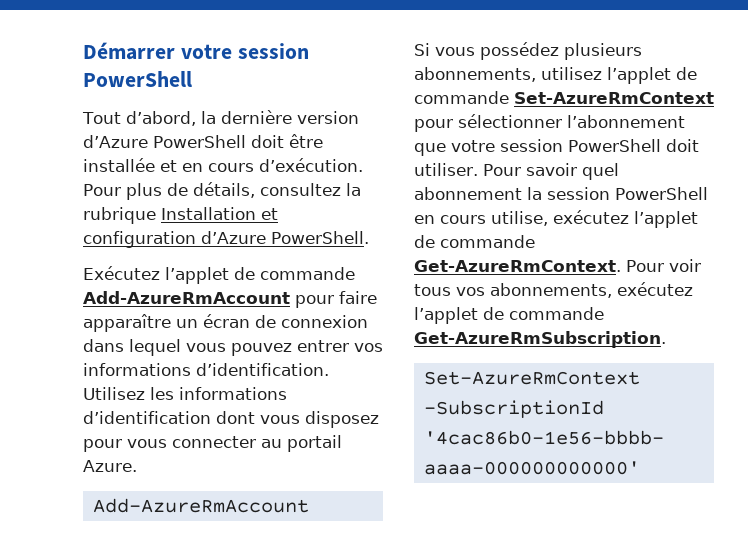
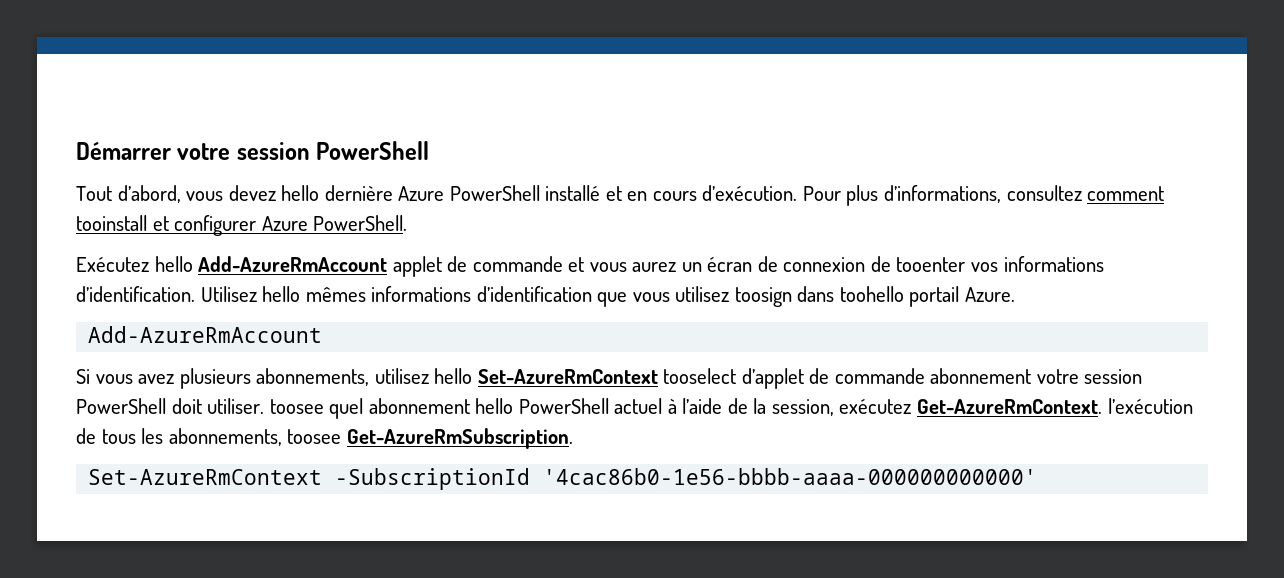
- Tout d’abord, la dernière version d’Azure PowerShell doit être installée et en cours d’exécution.
+ Tout d’abord, vous devez hello dernière Azure PowerShell installé et en cours d’exécution.
- Pour plus de détails, consultez la rubrique Installation et configuration d’Azure PowerShell.
- Exécutez l’applet de commande Add-AzureRmAccount pour faire apparaître un écran de connexion dans lequel vous pouvez entrer vos informations d’identification. Utilisez les informations d’identification dont vous disposez pour vous connecter au portail Azure.
+ Pour plus d’informations, consultez comment tooinstall et configurer Azure PowerShell.
+ Exécutez hello Add-AzureRmAccount applet de commande et vous aurez un écran de connexion de tooenter vos informations d’identification. Utilisez hello mêmes informations d’identification que vous utilisez toosign dans toohello portail Azure.
- Si vous possédez plusieurs abonnements, utilisez l’applet de commande Set-AzureRmContext pour sélectionner l’abonnement que votre session PowerShell doit utiliser. Pour savoir quel abonnement la session PowerShell en cours utilise, exécutez l’applet de commande Get-AzureRmContext. Pour voir tous vos abonnements, exécutez l’applet de commande Get-AzureRmSubscription.
+ Si vous avez plusieurs abonnements, utilisez hello Set-AzureRmContext tooselect d’applet de commande abonnement votre session PowerShell doit utiliser. toosee quel abonnement hello PowerShell actuel à l’aide de la session, exécutez Get-AzureRmContext. l’exécution de tous les abonnements, toosee Get-AzureRmSubscription.

